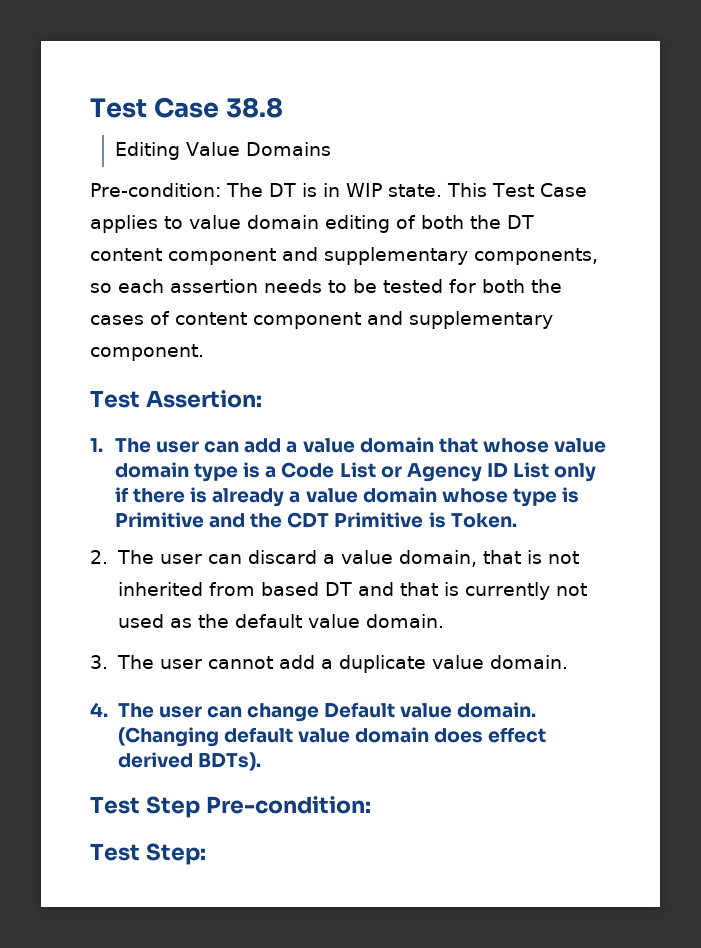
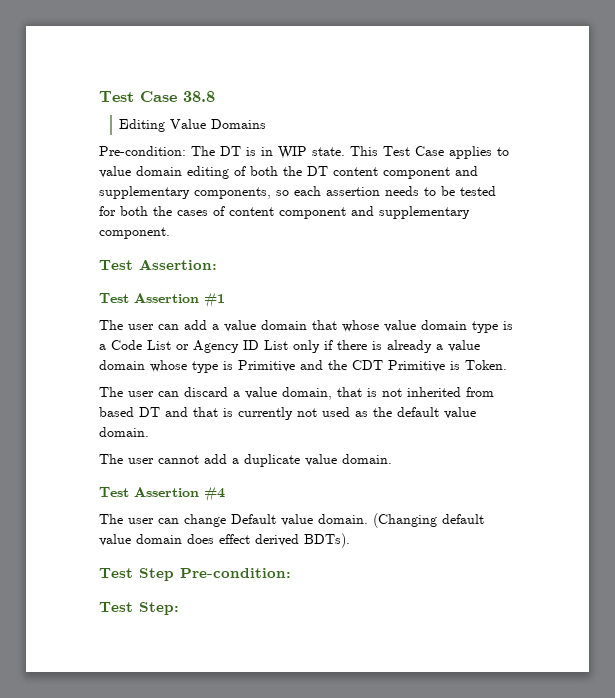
- 1. The user can add a value domain that whose value domain type is a Code List or Agency ID List only if there is already a value domain whose type is Primitive and the CDT Primitive is Token.
+ Test Assertion #1
+ The user can add a value domain that whose value domain type is a Code List or Agency ID List only if there is already a value domain whose type is Primitive and the CDT Primitive is Token.
- 2. The user can discard a value domain, that is not inherited from based DT and that is currently not used as the default value domain.
+ The user can discard a value domain, that is not inherited from based DT and that is currently not used as the default value domain.
- 3. The user cannot add a duplicate value domain.
+ The user cannot add a duplicate value domain.
- 4. The user can change Default value domain.
+ Test Assertion #4
+ The user can change Default value domain.

